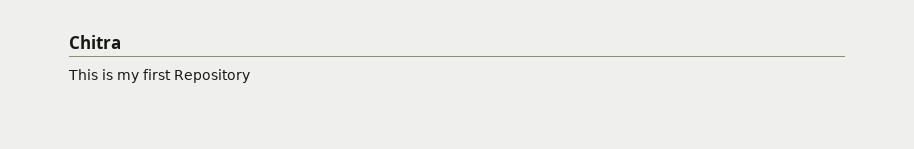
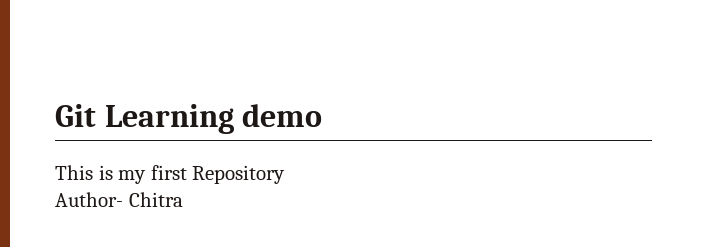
- Chitra
+ Git Learning demo
+ Author- Chitra

